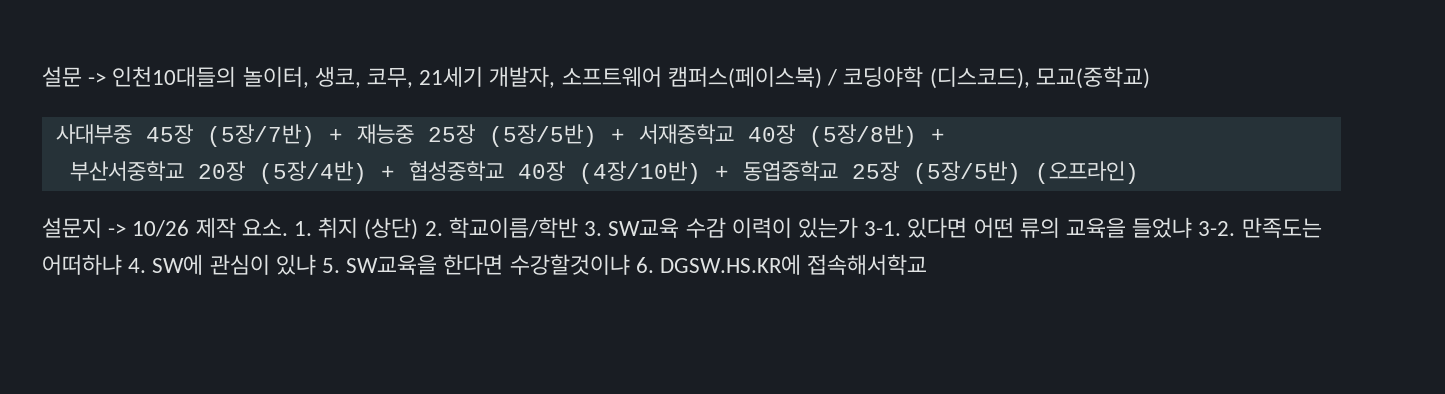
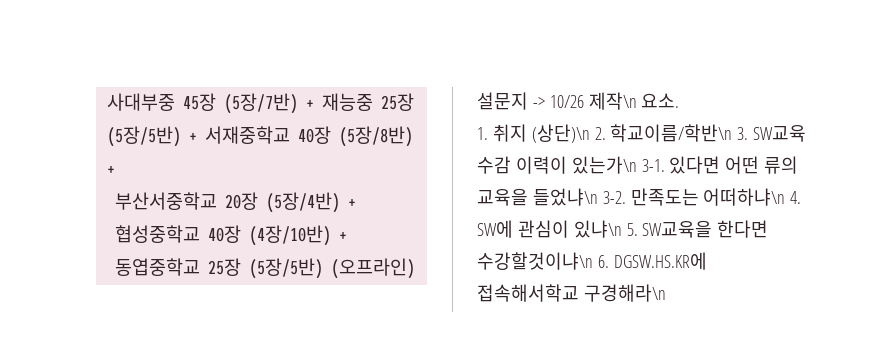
- 설문 -> 인천10대들의 놀이터, 생코, 코무, 21세기 개발자, 소프트웨어 캠퍼스(페이스북) / 코딩야학 (디스코드), 모교(중학교)
- 설문지 -> 10/26 제작 요소. 1. 취지 (상단) 2. 학교이름/학반 3. SW교육 수감 이력이 있는가 3-1.
+ 설문지 -> 10/26 제작\n 요소.
+ 1. 취지 (상단)\n 2. 학교이름/학반\n 3. SW교육 수감 이력이 있는가\n 3-1.
- 있다면 어떤 류의 교육을 들었냐 3-2.
+ 있다면 어떤 류의 교육을 들었냐\n 3-2.
- 만족도는 어떠하냐 4. SW에 관심이 있냐 5. SW교육을 한다면 수강할것이냐 6. DGSW.HS.KR에 접속해서학교
+ 만족도는 어떠하냐\n 4. SW에 관심이 있냐\n 5. SW교육을 한다면 수강할것이냐\n 6. DGSW.HS.KR에 접속해서학교 구경해라\n

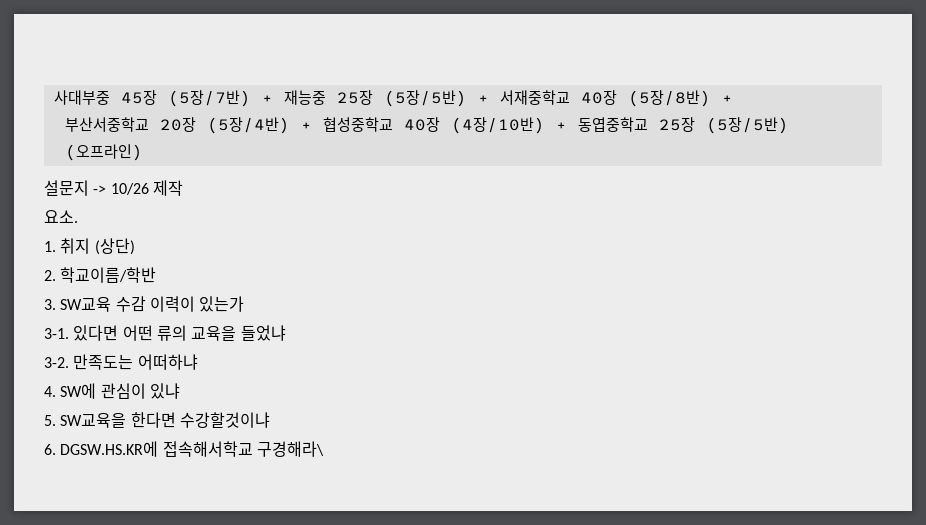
- 설문지 -> 10/26 제작\n 요소.
+ 설문지 -> 10/26 제작
+ 요소.
- 1. 취지 (상단)\n 2. 학교이름/학반\n 3. SW교육 수감 이력이 있는가\n 3-1.
+ 1. 취지 (상단)
+ 2. 학교이름/학반
+ 3. SW교육 수감 이력이 있는가
+ 3-1.
- 있다면 어떤 류의 교육을 들었냐\n 3-2.
+ 있다면 어떤 류의 교육을 들었냐
+ 3-2.
- 만족도는 어떠하냐\n 4. SW에 관심이 있냐\n 5. SW교육을 한다면 수강할것이냐\n 6. DGSW.HS.KR에 접속해서학교 구경해라\n
+ 만족도는 어떠하냐
+ 4. SW에 관심이 있냐
+ 5. SW교육을 한다면 수강할것이냐
+ 6. DGSW.HS.KR에 접속해서학교 구경해라\

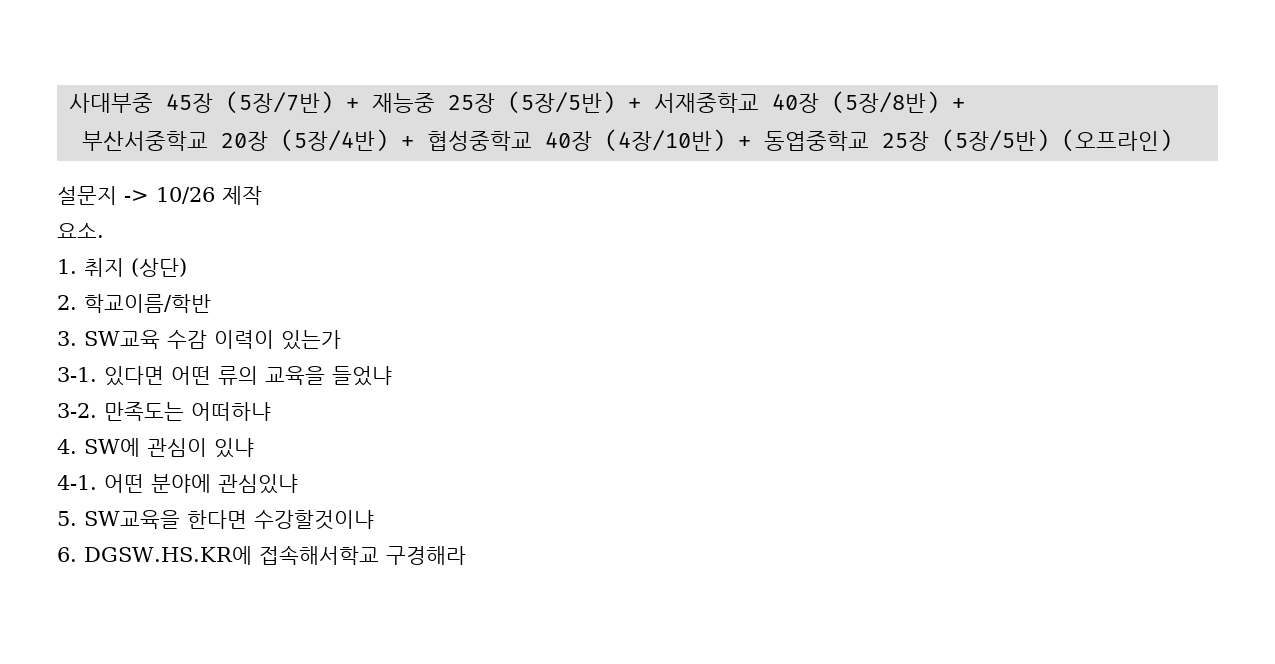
+ 4-1. 어떤 분야에 관심있냐
- 6. DGSW.HS.KR에 접속해서학교 구경해라\
+ 6. DGSW.HS.KR에 접속해서학교 구경해라

